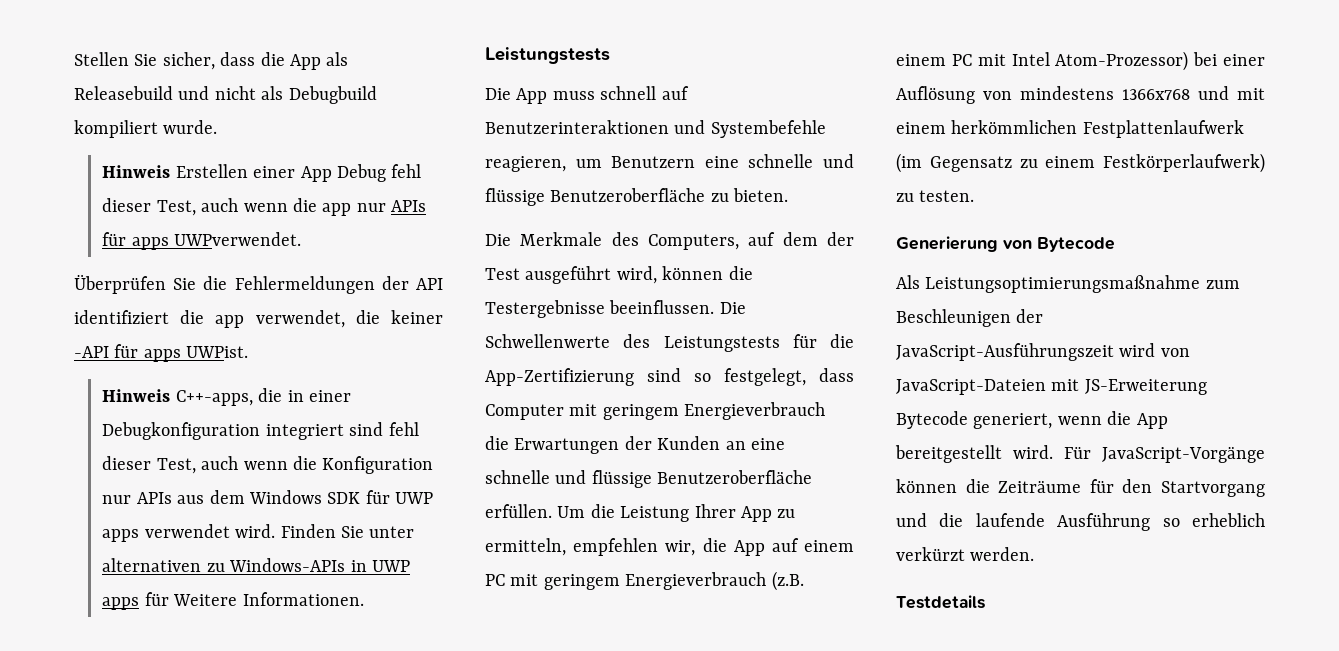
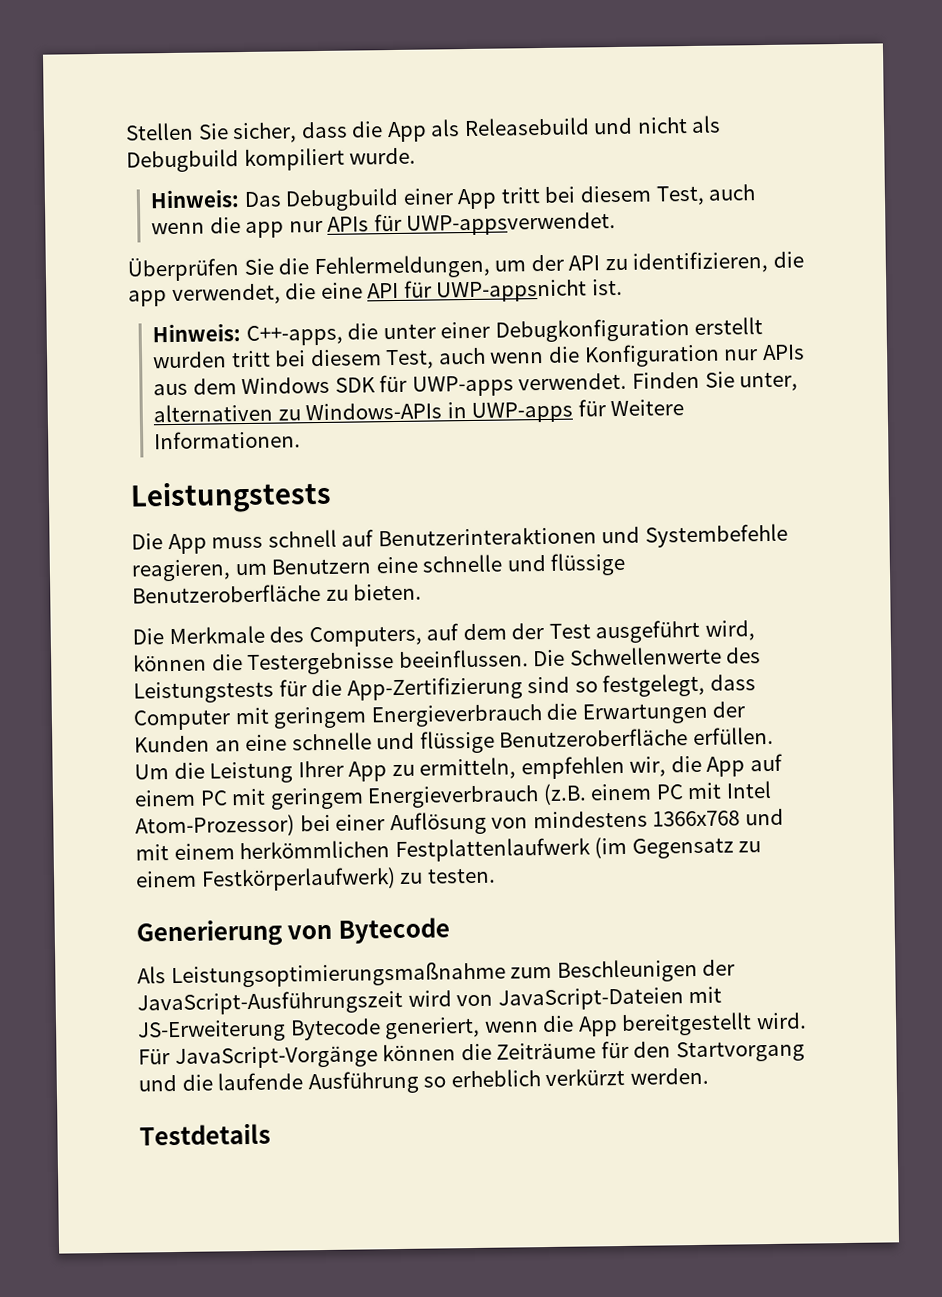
- Hinweis Erstellen einer App Debug fehl dieser Test, auch wenn die app nur APIs für apps UWPverwendet.
+ Hinweis: Das Debugbuild einer App tritt bei diesem Test, auch wenn die app nur APIs für UWP-appsverwendet.
- Überprüfen Sie die Fehlermeldungen der API identifiziert die app verwendet, die keiner -API für apps UWPist.
- Hinweis C++-apps, die in einer Debugkonfiguration integriert sind fehl dieser Test, auch wenn die Konfiguration nur APIs aus dem Windows SDK für UWP apps verwendet wird.
+ Überprüfen Sie die Fehlermeldungen, um der API zu identifizieren, die app verwendet, die eine API für UWP-appsnicht ist.
+ Hinweis: C++-apps, die unter einer Debugkonfiguration erstellt wurden tritt bei diesem Test, auch wenn die Konfiguration nur APIs aus dem Windows SDK für UWP-apps verwendet.
- Finden Sie unter alternativen zu Windows-APIs in UWP apps für Weitere Informationen.
+ Finden Sie unter, alternativen zu Windows-APIs in UWP-apps für Weitere Informationen.

